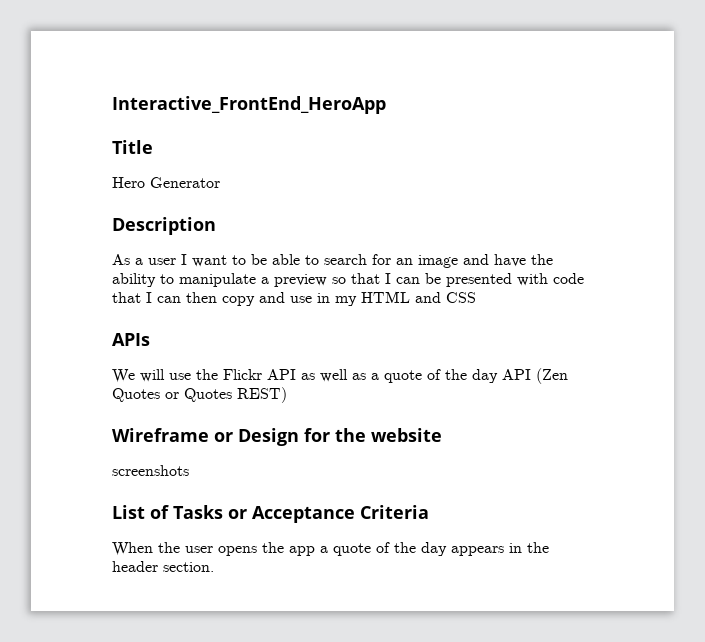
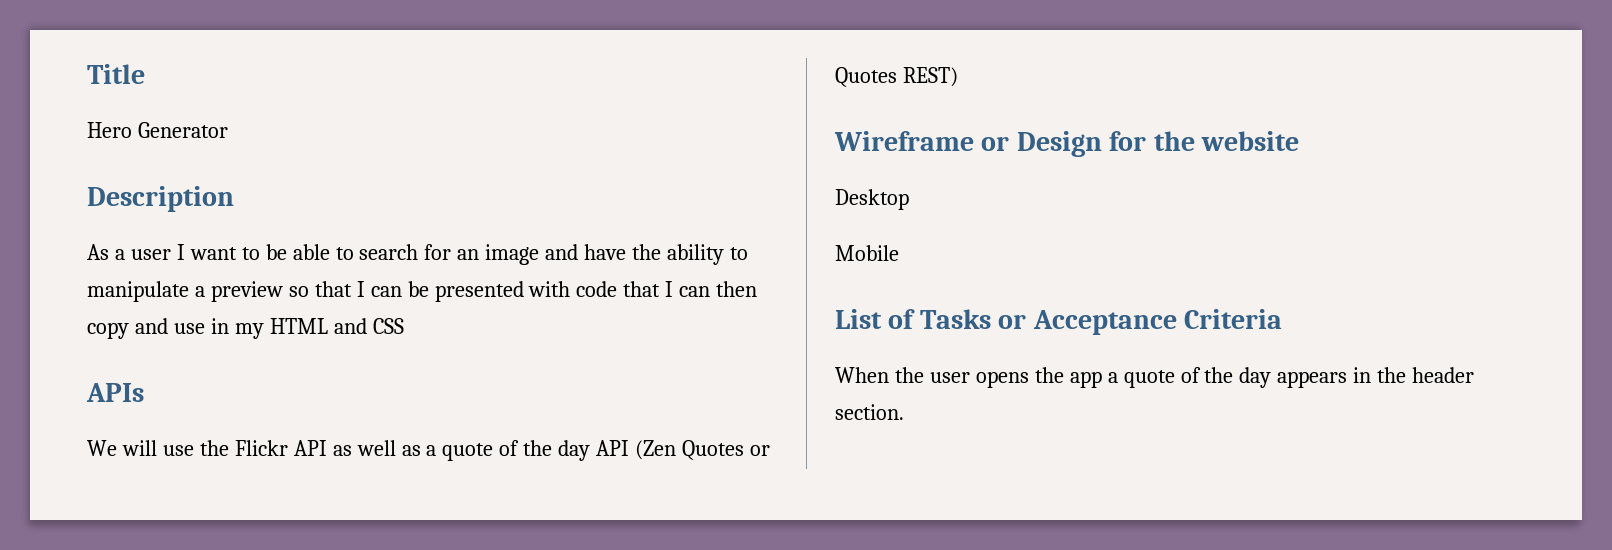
- Interactive_FrontEnd_HeroApp
- screenshots
+ Desktop
+ Mobile

